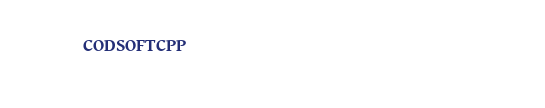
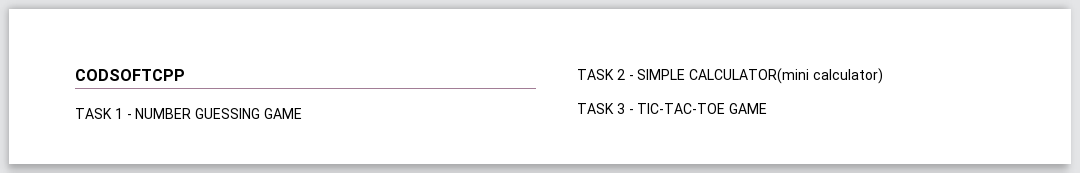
+ TASK 1 - NUMBER GUESSING GAME
+ TASK 2 - SIMPLE CALCULATOR(mini calculator)
+ TASK 3 - TIC-TAC-TOE GAME

